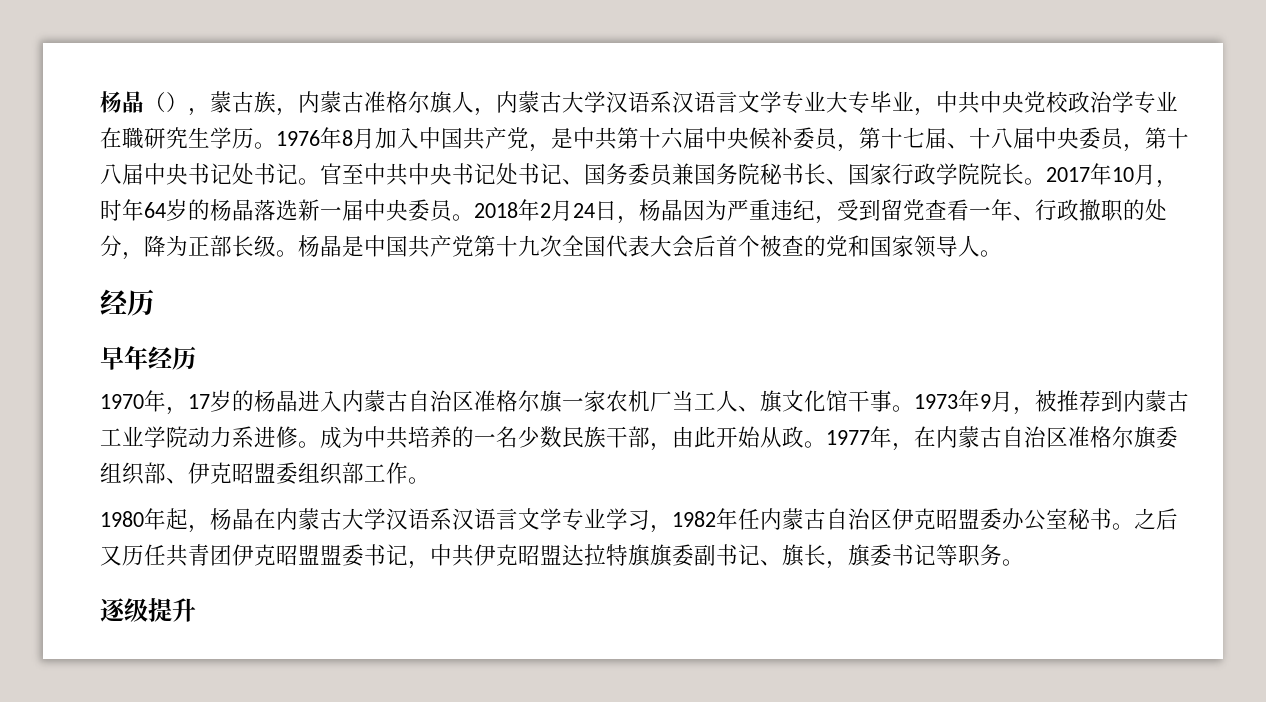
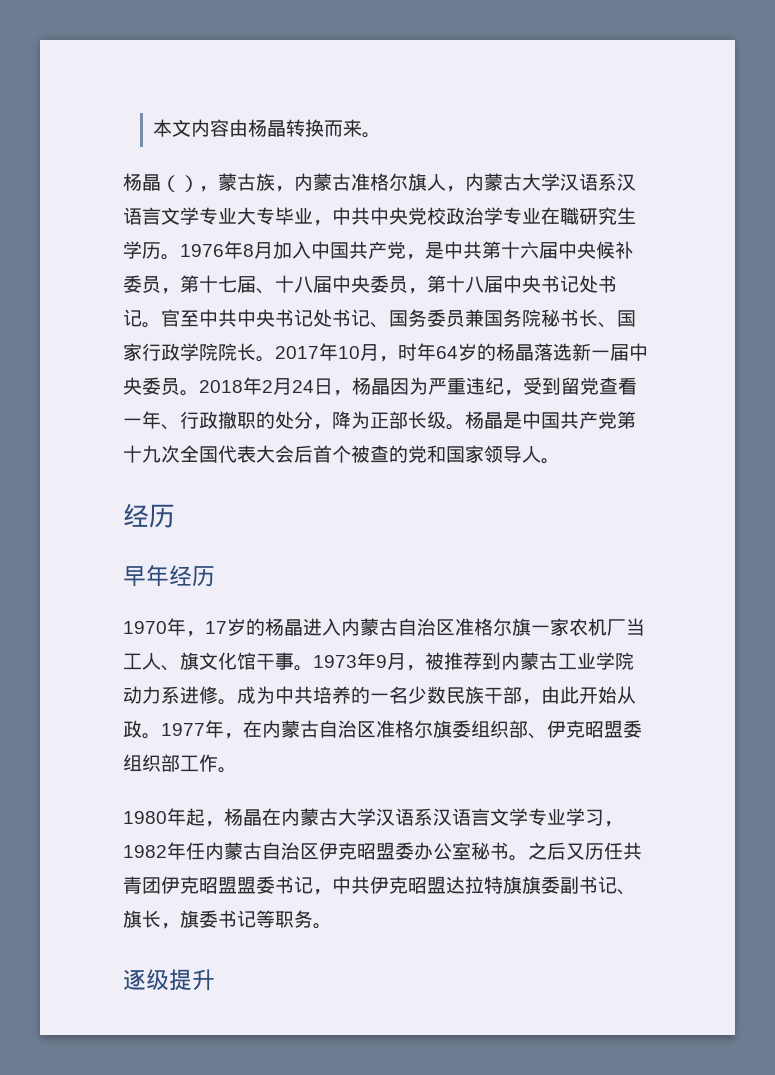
+ 本文内容由杨晶转换而来。

